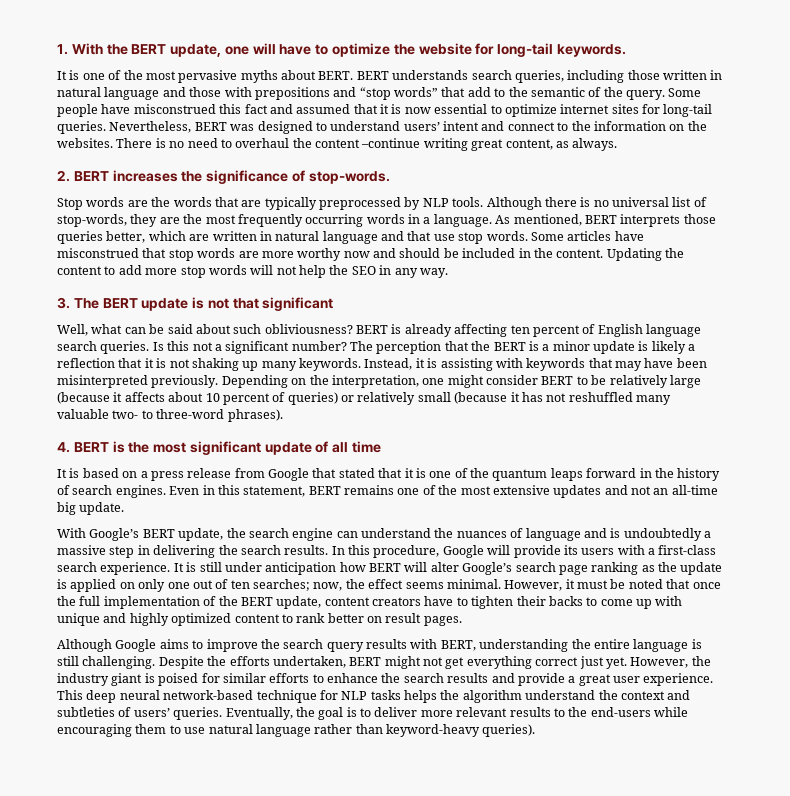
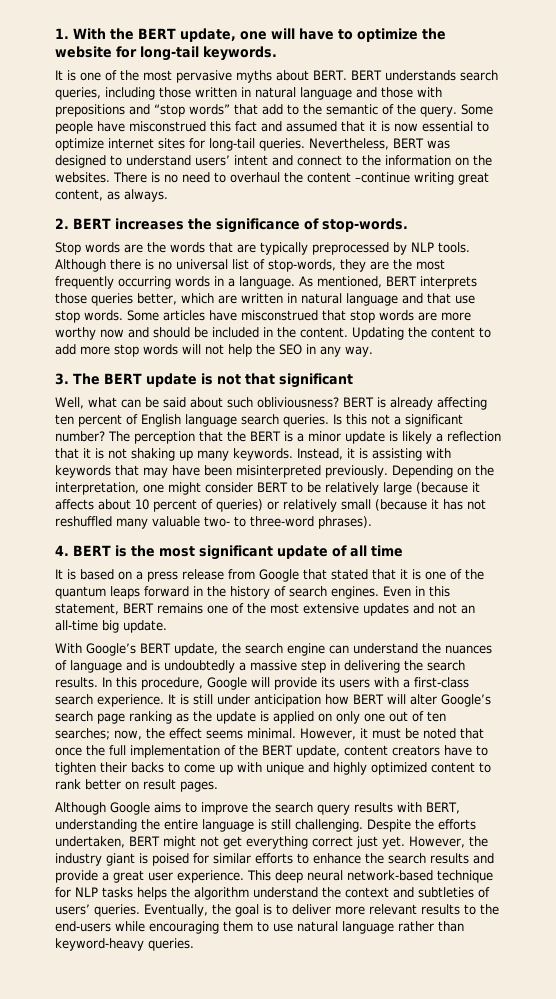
- Eventually, the goal is to deliver more relevant results to the end-users while encouraging them to use natural language rather than keyword-heavy queries).
+ Eventually, the goal is to deliver more relevant results to the end-users while encouraging them to use natural language rather than keyword-heavy queries.

